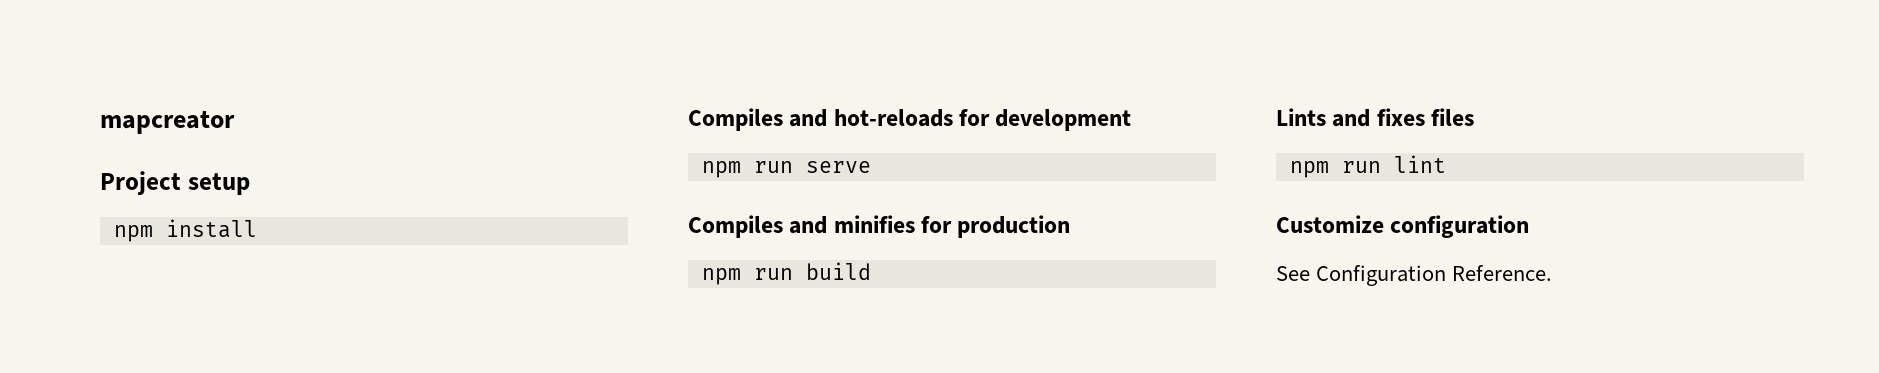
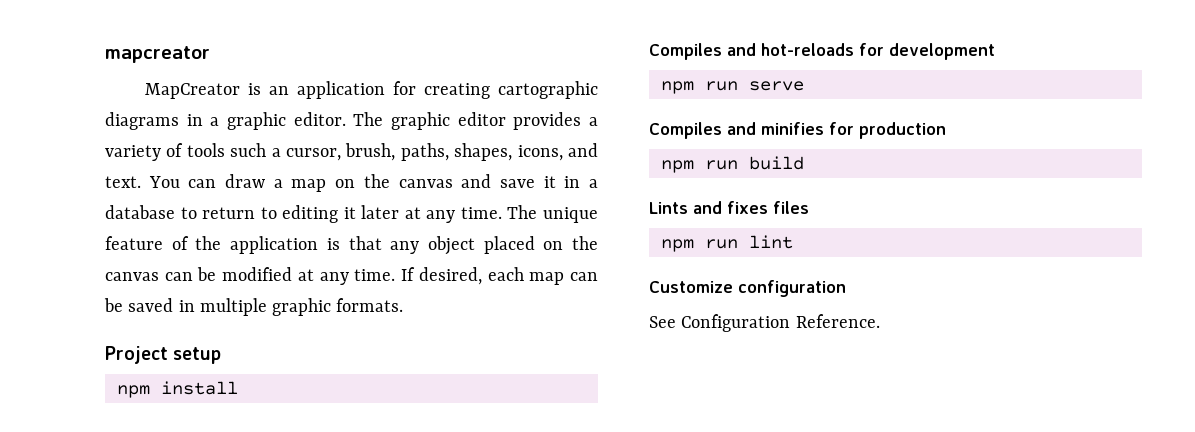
+ MapCreator is an application for creating cartographic diagrams in a graphic editor. The graphic editor provides a variety of tools such a cursor, brush, paths, shapes, icons, and text. You can draw a map on the canvas and save it in a database to return to editing it later at any time. The unique feature of the application is that any object placed on the canvas can be modified at any time. If desired, each map can be saved in multiple graphic formats.

